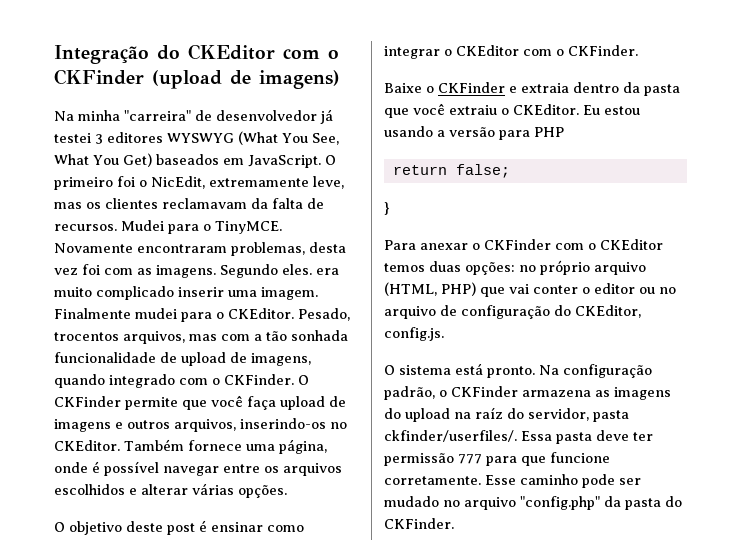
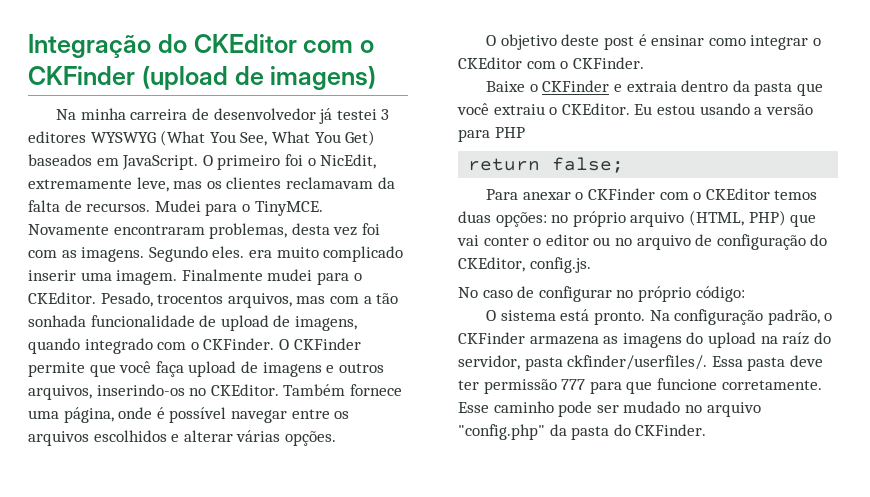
- Na minha "carreira" de desenvolvedor já testei 3 editores WYSWYG (What You See, What You Get) baseados em JavaScript.
+ Na minha carreira de desenvolvedor já testei 3 editores WYSWYG (What You See, What You Get) baseados em JavaScript.
- }
+ No caso de configurar no próprio código:

